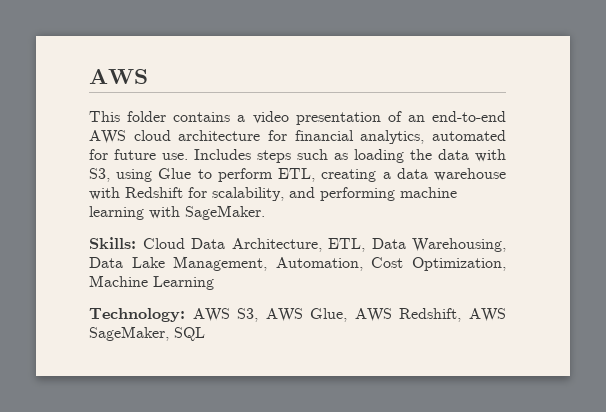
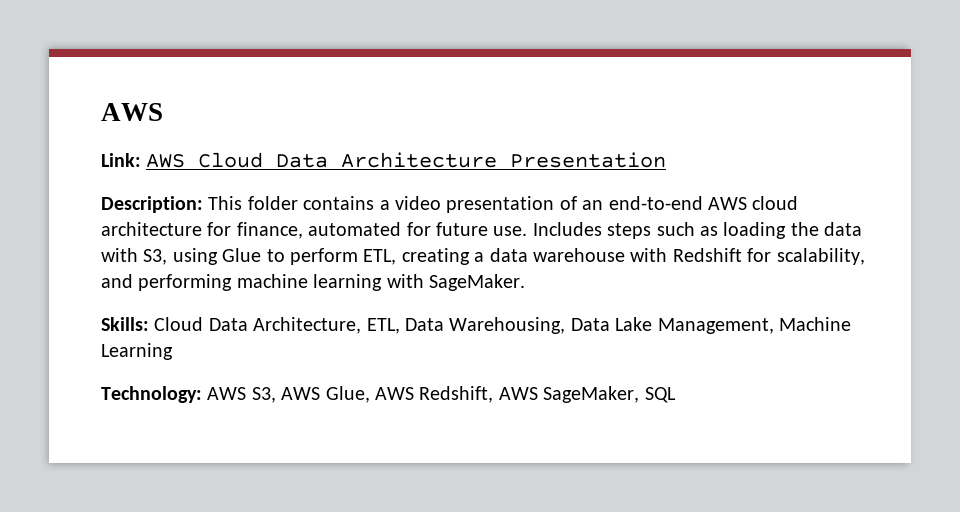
- This folder contains a video presentation of an end-to-end AWS cloud architecture for financial analytics, automated for future use.
+ Link: AWS Cloud Data Architecture Presentation
+ Description: This folder contains a video presentation of an end-to-end AWS cloud architecture for finance, automated for future use.
- Skills: Cloud Data Architecture, ETL, Data Warehousing, Data Lake Management, Automation, Cost Optimization, Machine Learning
+ Skills: Cloud Data Architecture, ETL, Data Warehousing, Data Lake Management, Machine Learning

